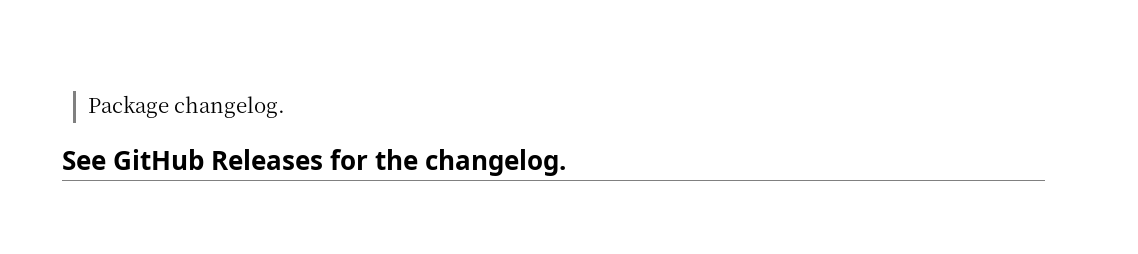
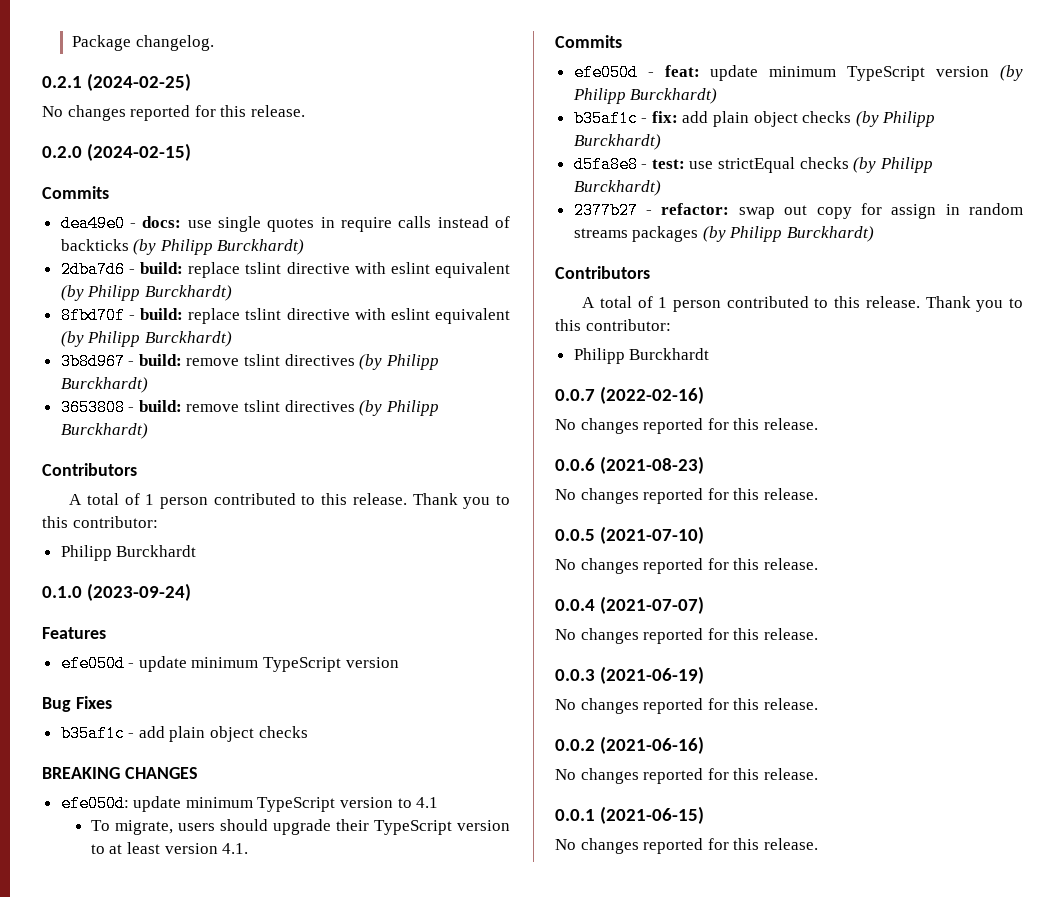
- See GitHub Releases for the changelog.
+ 0.2.1 (2024-02-25)
+ No changes reported for this release.
+ 0.2.0 (2024-02-15)
+ Commits
+ dea49e0 - docs: use single quotes in require calls instead of backticks (by Philipp Burckhardt)
+ 2dba7d6 - build: replace tslint directive with eslint equivalent (by Philipp Burckhardt)
+ 8fbd70f - build: replace tslint directive with eslint equivalent (by Philipp Burckhardt)
+ 3b8d967 - build: remove tslint directives (by Philipp Burckhardt)
+ 3653808 - build: remove tslint directives (by Philipp Burckhardt)
+ Contributors
+ A total of 1 person contributed to this release. Thank you to this contributor:
+ Philipp Burckhardt
+ 0.1.0 (2023-09-24)
+ Features
+ efe050d - update minimum TypeScript version
+ Bug Fixes
+ b35af1c - add plain object checks
+ BREAKING CHANGES
+ efe050d: update minimum TypeScript version to 4.1
+ To migrate, users should upgrade their TypeScript version to at least version 4.1.
+ Commits
+ efe050d - feat: update minimum TypeScript version (by Philipp Burckhardt)
+ b35af1c - fix: add plain object checks (by Philipp Burckhardt)
+ d5fa8e8 - test: use strictEqual checks (by Philipp Burckhardt)
+ 2377b27 - refactor: swap out copy for assign in random streams packages (by Philipp Burckhardt)
+ Contributors
+ A total of 1 person contributed to this release. Thank you to this contributor:
+ Philipp Burckhardt
+ 0.0.7 (2022-02-16)
+ No changes reported for this release.
+ 0.0.6 (2021-08-23)
+ No changes reported for this release.
+ 0.0.5 (2021-07-10)
+ No changes reported for this release.
+ 0.0.4 (2021-07-07)
+ No changes reported for this release.
+ 0.0.3 (2021-06-19)
+ No changes reported for this release.
+ 0.0.2 (2021-06-16)
+ No changes reported for this release.
+ 0.0.1 (2021-06-15)
+ No changes reported for this release.

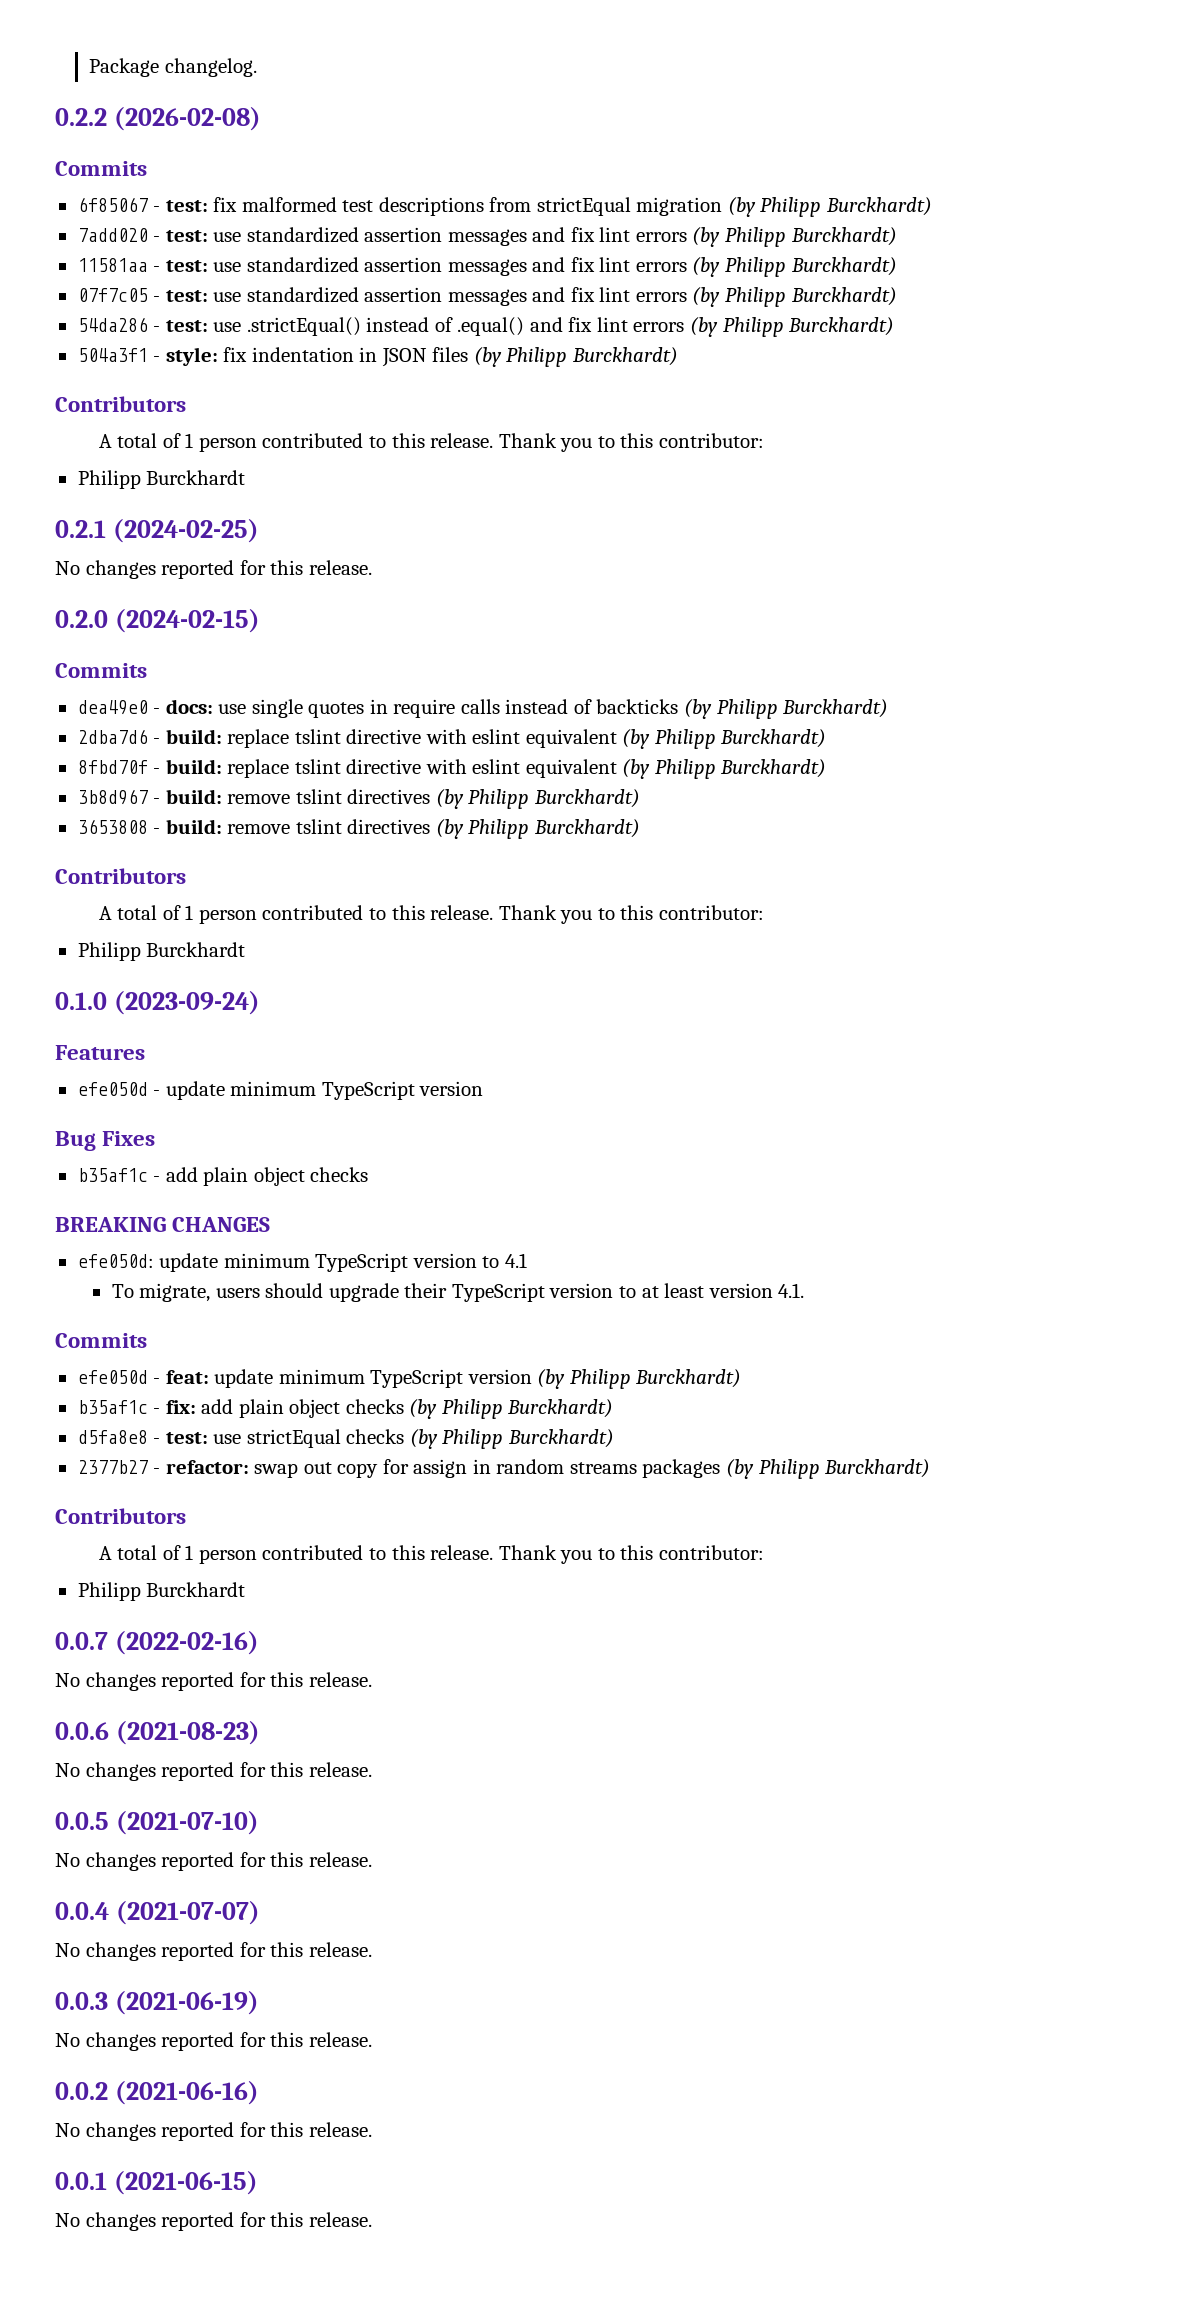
+ 0.2.2 (2026-02-08)
+ Commits
+ 6f85067 - test: fix malformed test descriptions from strictEqual migration (by Philipp Burckhardt)
+ 7add020 - test: use standardized assertion messages and fix lint errors (by Philipp Burckhardt)
+ 11581aa - test: use standardized assertion messages and fix lint errors (by Philipp Burckhardt)
+ 07f7c05 - test: use standardized assertion messages and fix lint errors (by Philipp Burckhardt)
+ 54da286 - test: use .strictEqual() instead of .equal() and fix lint errors (by Philipp Burckhardt)
+ 504a3f1 - style: fix indentation in JSON files (by Philipp Burckhardt)
+ Contributors
+ A total of 1 person contributed to this release. Thank you to this contributor:
+ Philipp Burckhardt

